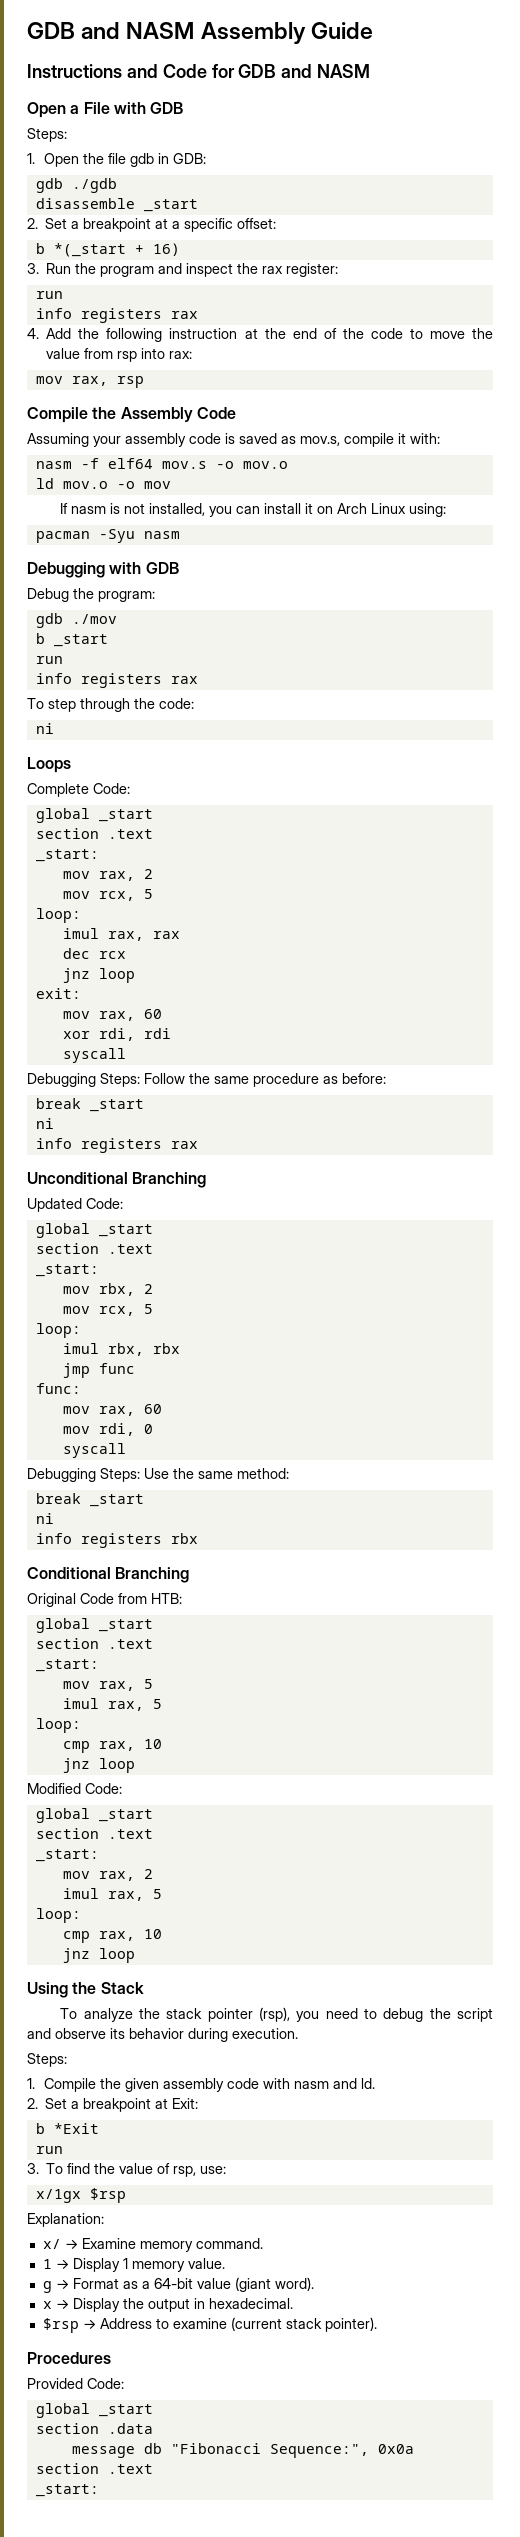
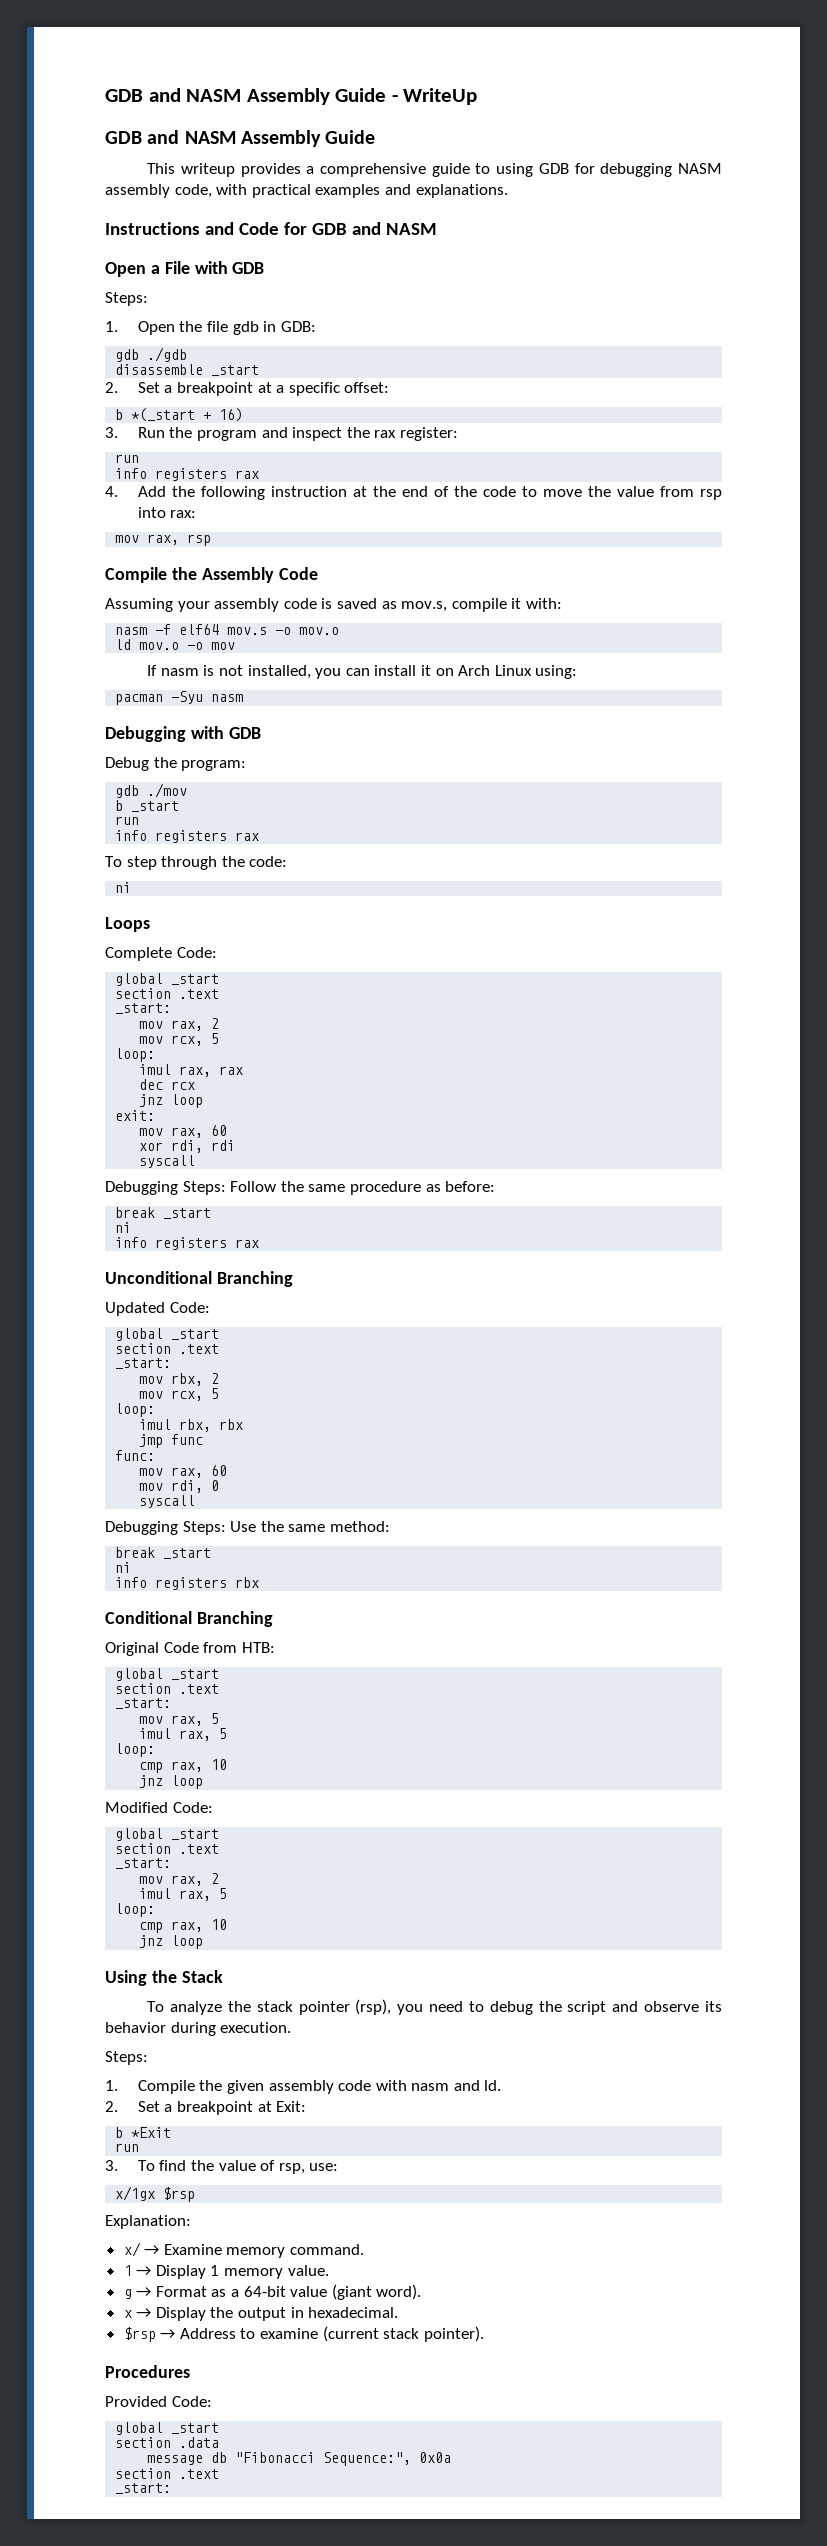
+ GDB and NASM Assembly Guide - WriteUp
  GDB and NASM Assembly Guide
+ This writeup provides a comprehensive guide to using GDB for debugging NASM assembly code, with practical examples and explanations.

